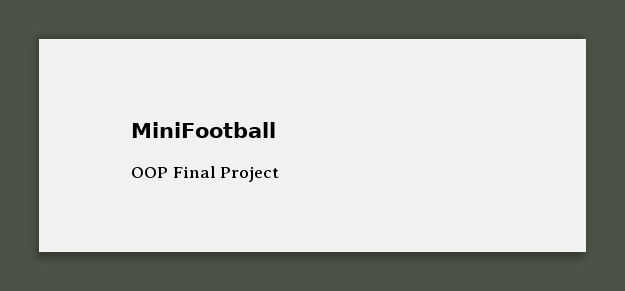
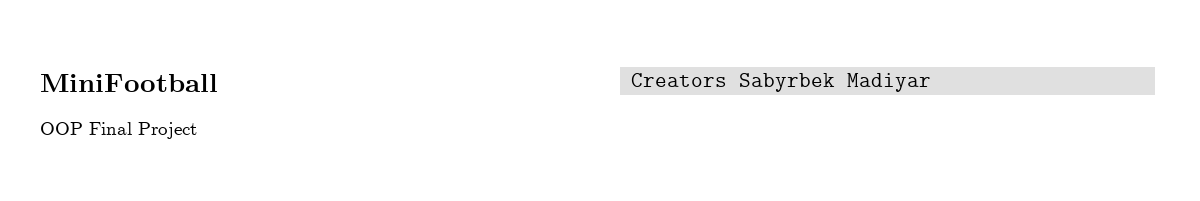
+ Creators Sabyrbek Madiyar

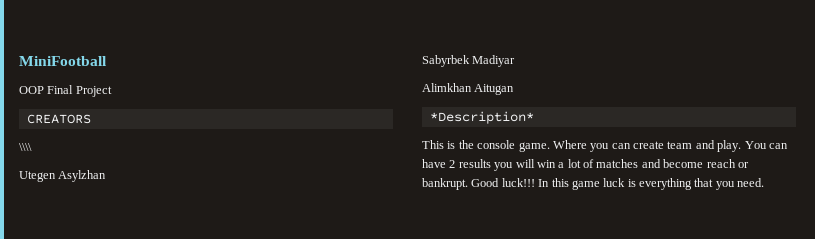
- Creators Sabyrbek Madiyar
+ CREATORS
+ \\\\
+ Utegen Asylzhan
+ Sabyrbek Madiyar
+ Alimkhan Aitugan
+ *Description*
+ This is the console game. Where you can create team and play. You can have 2 results you will win a lot of matches and become reach or bankrupt. Good luck!!! In this game luck is everything that you need.

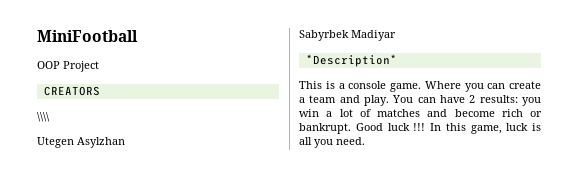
- OOP Final Project
+ OOP Project
- Alimkhan Aitugan
- This is the console game.
+ This is a console game.
- Where you can create team and play.
+ Where you can create a team and play.
- You can have 2 results you will win a lot of matches and become reach or bankrupt.
+ You can have 2 results: you win a lot of matches and become rich or bankrupt.
- Good luck!!!
+ Good luck !!!
- In this game luck is everything that you need.
+ In this game, luck is all you need.

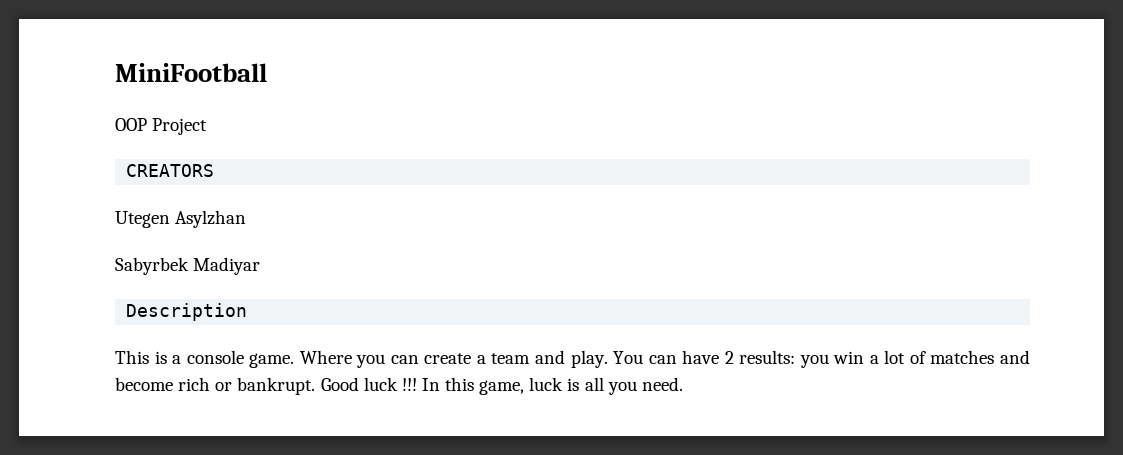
- \\\\
- *Description*
+ Description

